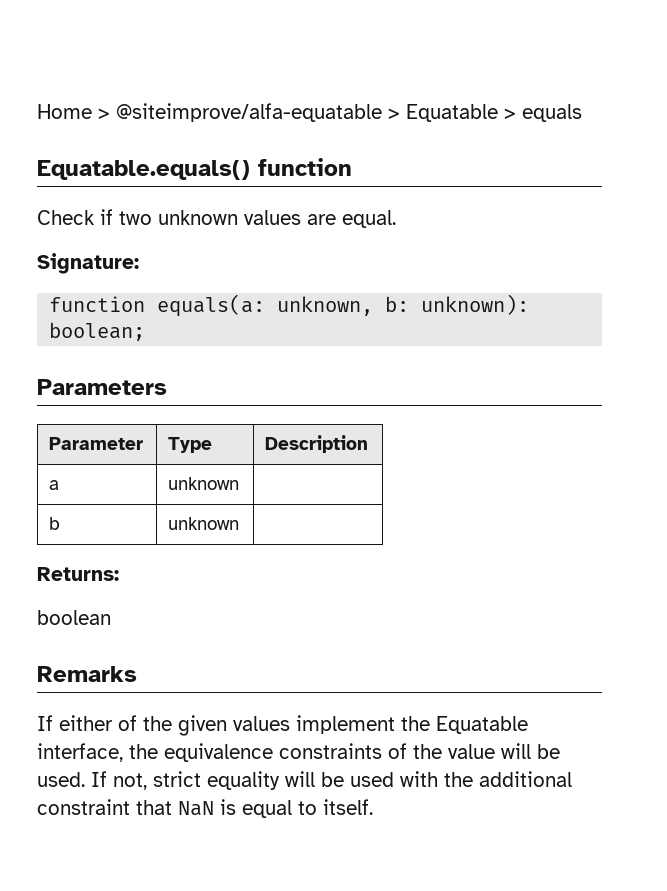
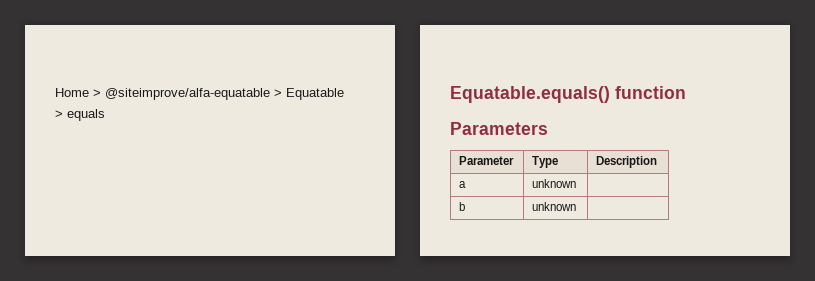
- Check if two unknown values are equal.
- Signature:
- function equals(a: unknown, b: unknown): boolean;
- Returns:
- boolean
- Remarks
- If either of the given values implement the Equatable interface, the equivalence constraints of the value will be used. If not, strict equality will be used with the additional constraint that NaN is equal to itself.

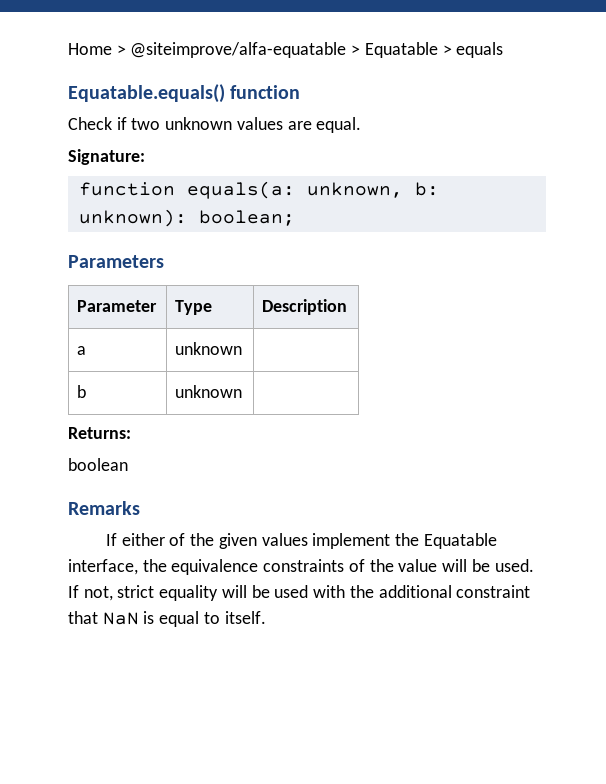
+ Check if two unknown values are equal.
+ Signature:
+ function equals(a: unknown, b: unknown): boolean;
+ Returns:
+ boolean
+ Remarks
+ If either of the given values implement the Equatable interface, the equivalence constraints of the value will be used. If not, strict equality will be used with the additional constraint that NaN is equal to itself.

